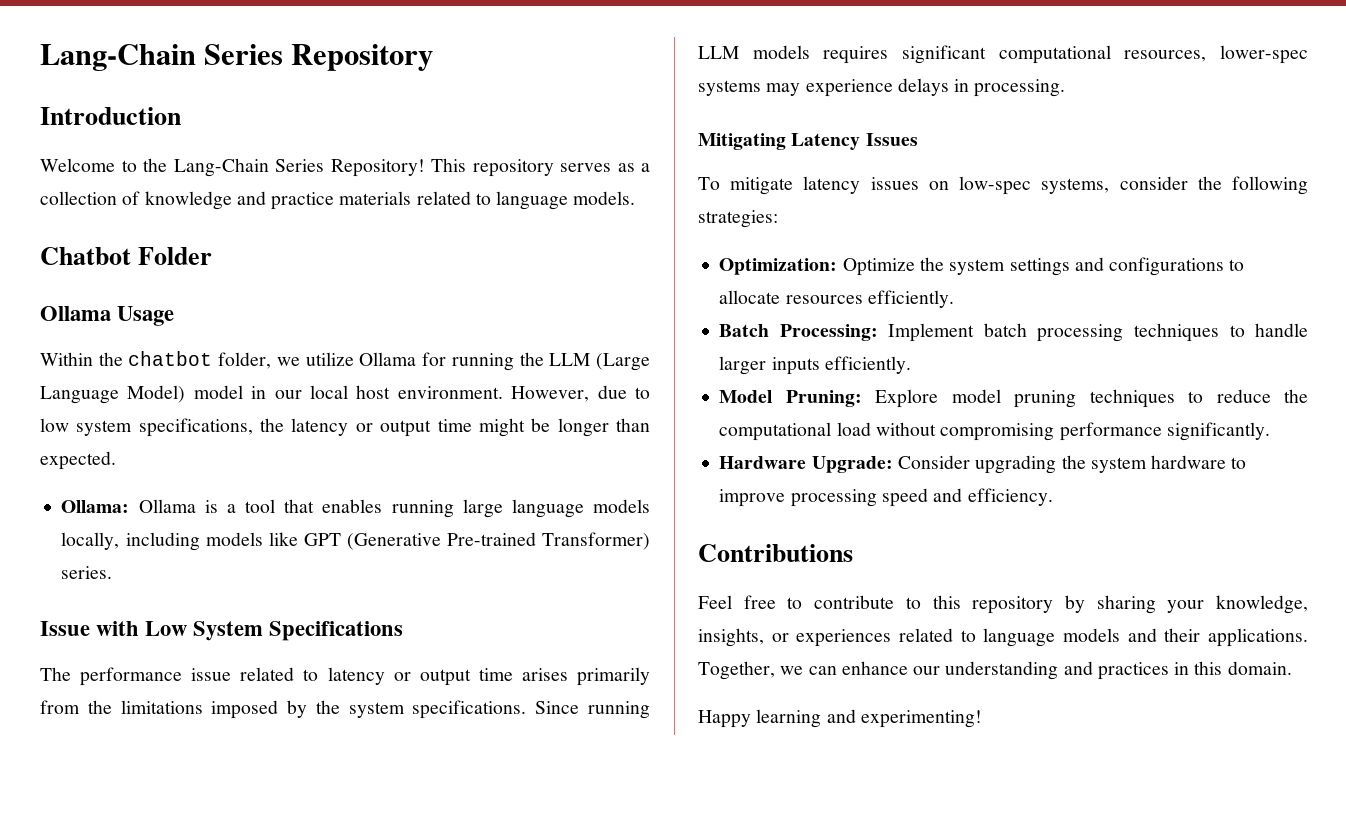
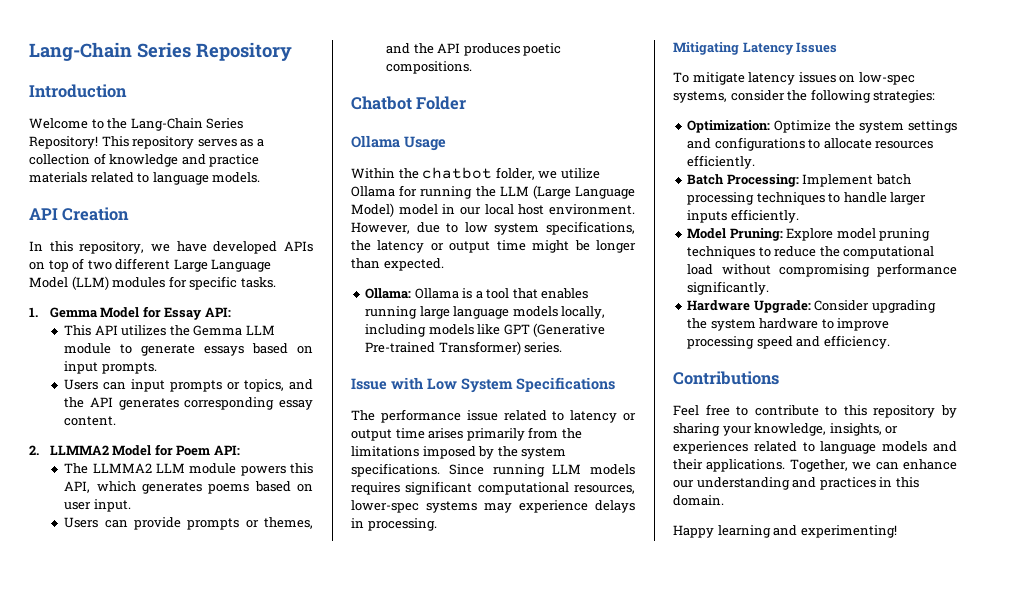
+ API Creation
+ In this repository, we have developed APIs on top of two different Large Language Model (LLM) modules for specific tasks.
+ 1. Gemma Model for Essay API:
+ This API utilizes the Gemma LLM module to generate essays based on input prompts.
+ Users can input prompts or topics, and the API generates corresponding essay content.
+ 2. LLMMA2 Model for Poem API:
+ The LLMMA2 LLM module powers this API, which generates poems based on user input.
+ Users can provide prompts or themes, and the API produces poetic compositions.

